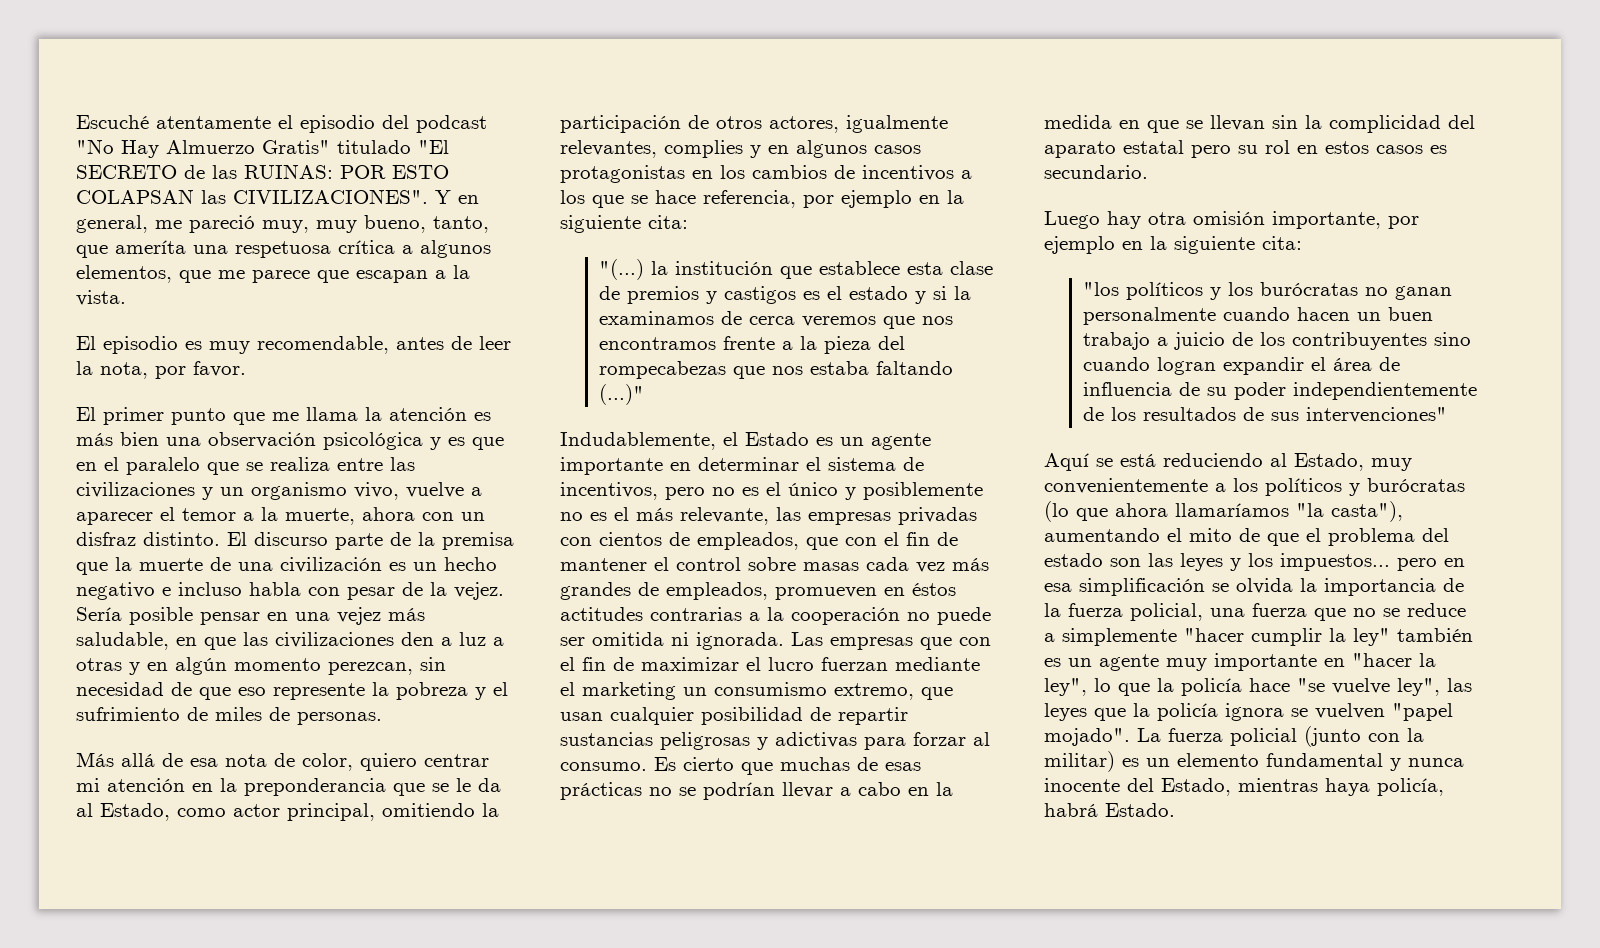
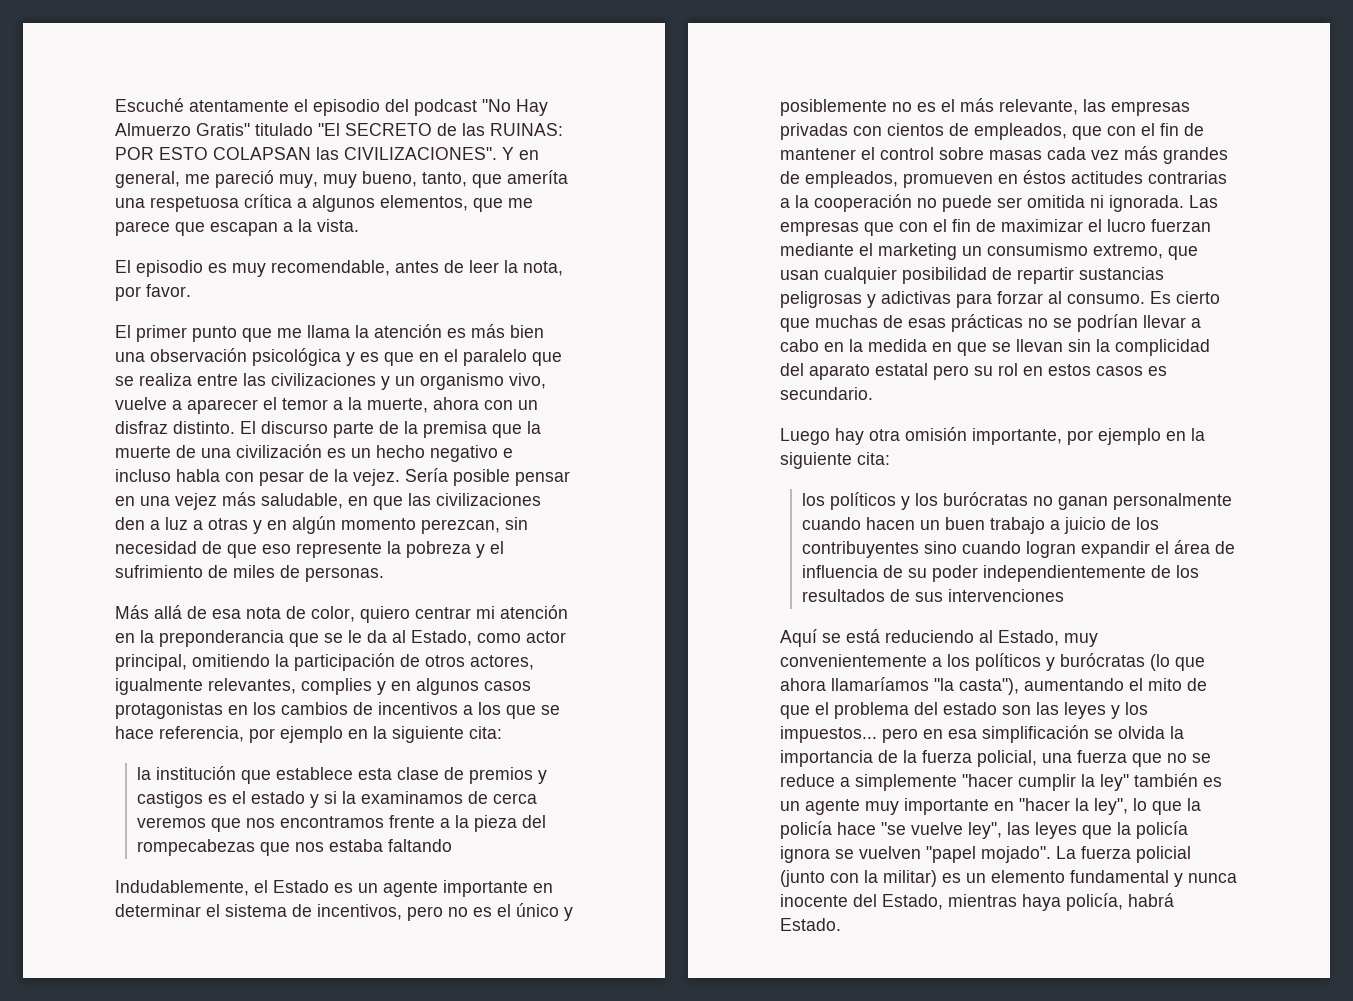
- "(...) la institución que establece esta clase de premios y castigos es el estado y si la examinamos de cerca veremos que nos encontramos frente a la pieza del rompecabezas que nos estaba faltando (...)"
+ la institución que establece esta clase de premios y castigos es el estado y si la examinamos de cerca veremos que nos encontramos frente a la pieza del rompecabezas que nos estaba faltando
- "los políticos y los burócratas no ganan personalmente cuando hacen un buen trabajo a juicio de los contribuyentes sino cuando logran expandir el área de influencia de su poder independientemente de los resultados de sus intervenciones"
+ los políticos y los burócratas no ganan personalmente cuando hacen un buen trabajo a juicio de los contribuyentes sino cuando logran expandir el área de influencia de su poder independientemente de los resultados de sus intervenciones

